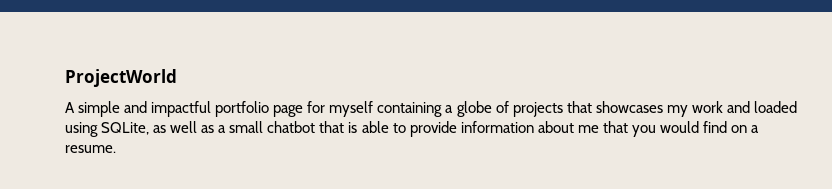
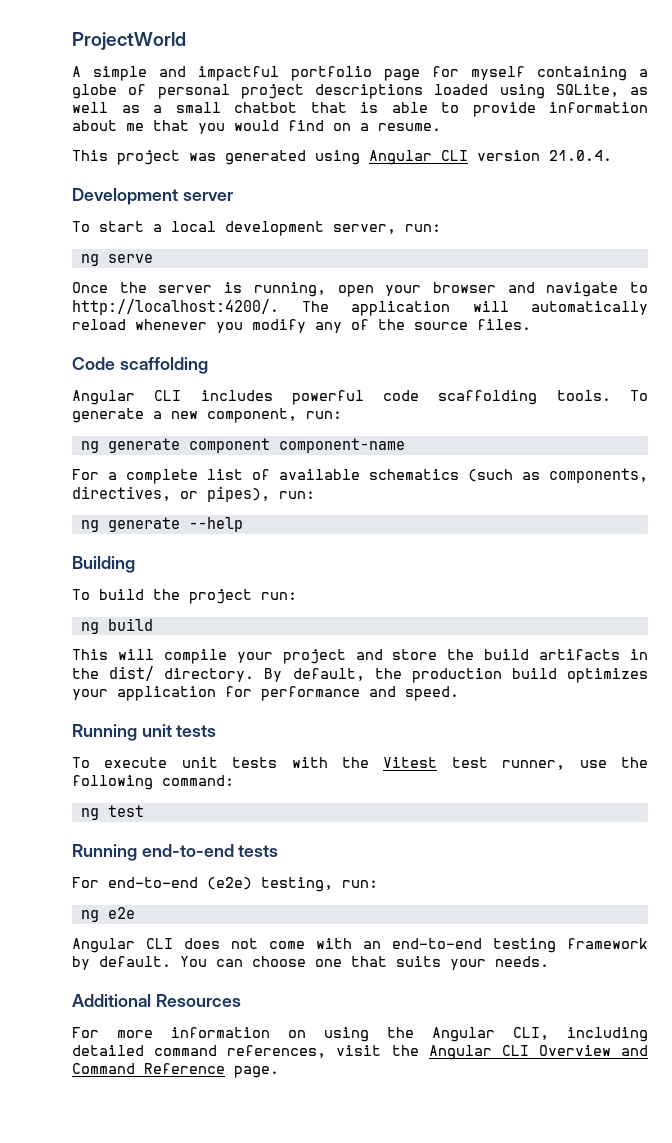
- A simple and impactful portfolio page for myself containing a globe of projects that showcases my work and loaded using SQLite, as well as a small chatbot that is able to provide information about me that you would find on a resume.
+ A simple and impactful portfolio page for myself containing a globe of personal project descriptions loaded using SQLite, as well as a small chatbot that is able to provide information about me that you would find on a resume.
+ This project was generated using Angular CLI version 21.0.4.
+ Development server
+ To start a local development server, run:
+ ng serve
+ Once the server is running, open your browser and navigate to http://localhost:4200/. The application will automatically reload whenever you modify any of the source files.
+ Code scaffolding
+ Angular CLI includes powerful code scaffolding tools. To generate a new component, run:
+ ng generate component component-name
+ For a complete list of available schematics (such as components, directives, or pipes), run:
+ ng generate --help
+ Building
+ To build the project run:
+ ng build
+ This will compile your project and store the build artifacts in the dist/ directory. By default, the production build optimizes your application for performance and speed.
+ Running unit tests
+ To execute unit tests with the Vitest test runner, use the following command:
+ ng test
+ Running end-to-end tests
+ For end-to-end (e2e) testing, run:
+ ng e2e
+ Angular CLI does not come with an end-to-end testing framework by default. You can choose one that suits your needs.
+ Additional Resources
+ For more information on using the Angular CLI, including detailed command references, visit the Angular CLI Overview and Command Reference page.

